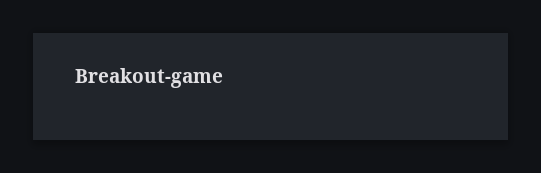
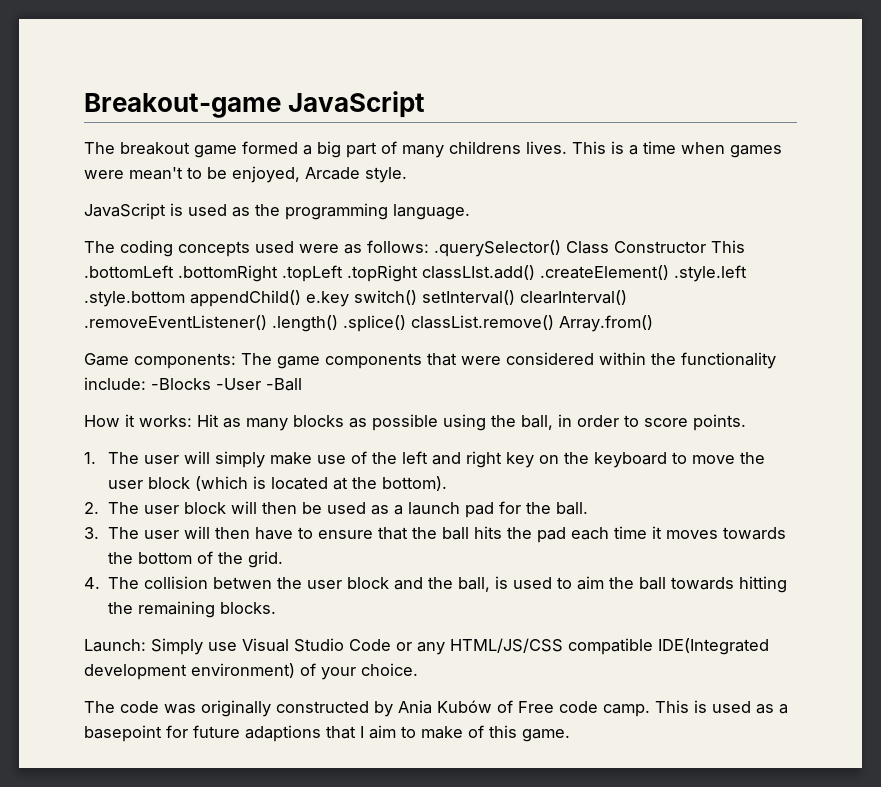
- Breakout-game
+ Breakout-game JavaScript
+ The breakout game formed a big part of many childrens lives. This is a time when games were mean't to be enjoyed, Arcade style.
+ JavaScript is used as the programming language.
+ The coding concepts used were as follows: .querySelector() Class Constructor This .bottomLeft .bottomRight .topLeft .topRight classLIst.add() .createElement() .style.left .style.bottom appendChild() e.key switch() setInterval() clearInterval() .removeEventListener() .length() .splice() classList.remove() Array.from()
+ Game components: The game components that were considered within the functionality include: -Blocks -User -Ball
+ How it works: Hit as many blocks as possible using the ball, in order to score points.
+ 1. The user will simply make use of the left and right key on the keyboard to move the user block (which is located at the bottom).
+ 2. The user block will then be used as a launch pad for the ball.
+ 3. The user will then have to ensure that the ball hits the pad each time it moves towards the bottom of the grid.
+ 4. The collision betwen the user block and the ball, is used to aim the ball towards hitting the remaining blocks.
+ Launch: Simply use Visual Studio Code or any HTML/JS/CSS compatible IDE(Integrated development environment) of your choice.
+ The code was originally constructed by Ania Kubów of Free code camp. This is used as a basepoint for future adaptions that I aim to make of this game.

